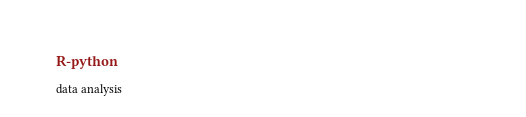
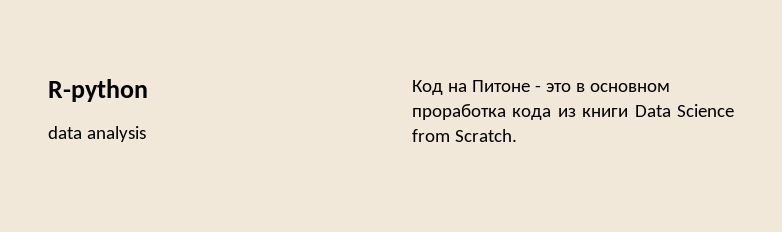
+ Код на Питоне - это в основном проработка кода из книги Data Science from Scratch.

